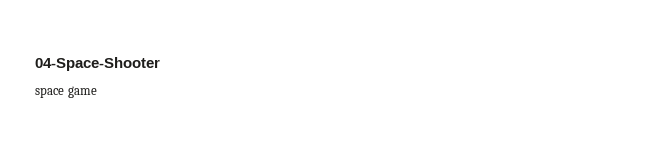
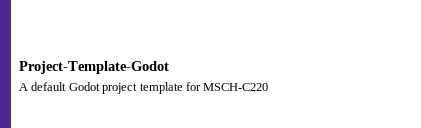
- 04-Space-Shooter
- space game
+ Project-Template-Godot
+ A default Godot project template for MSCH-C220

